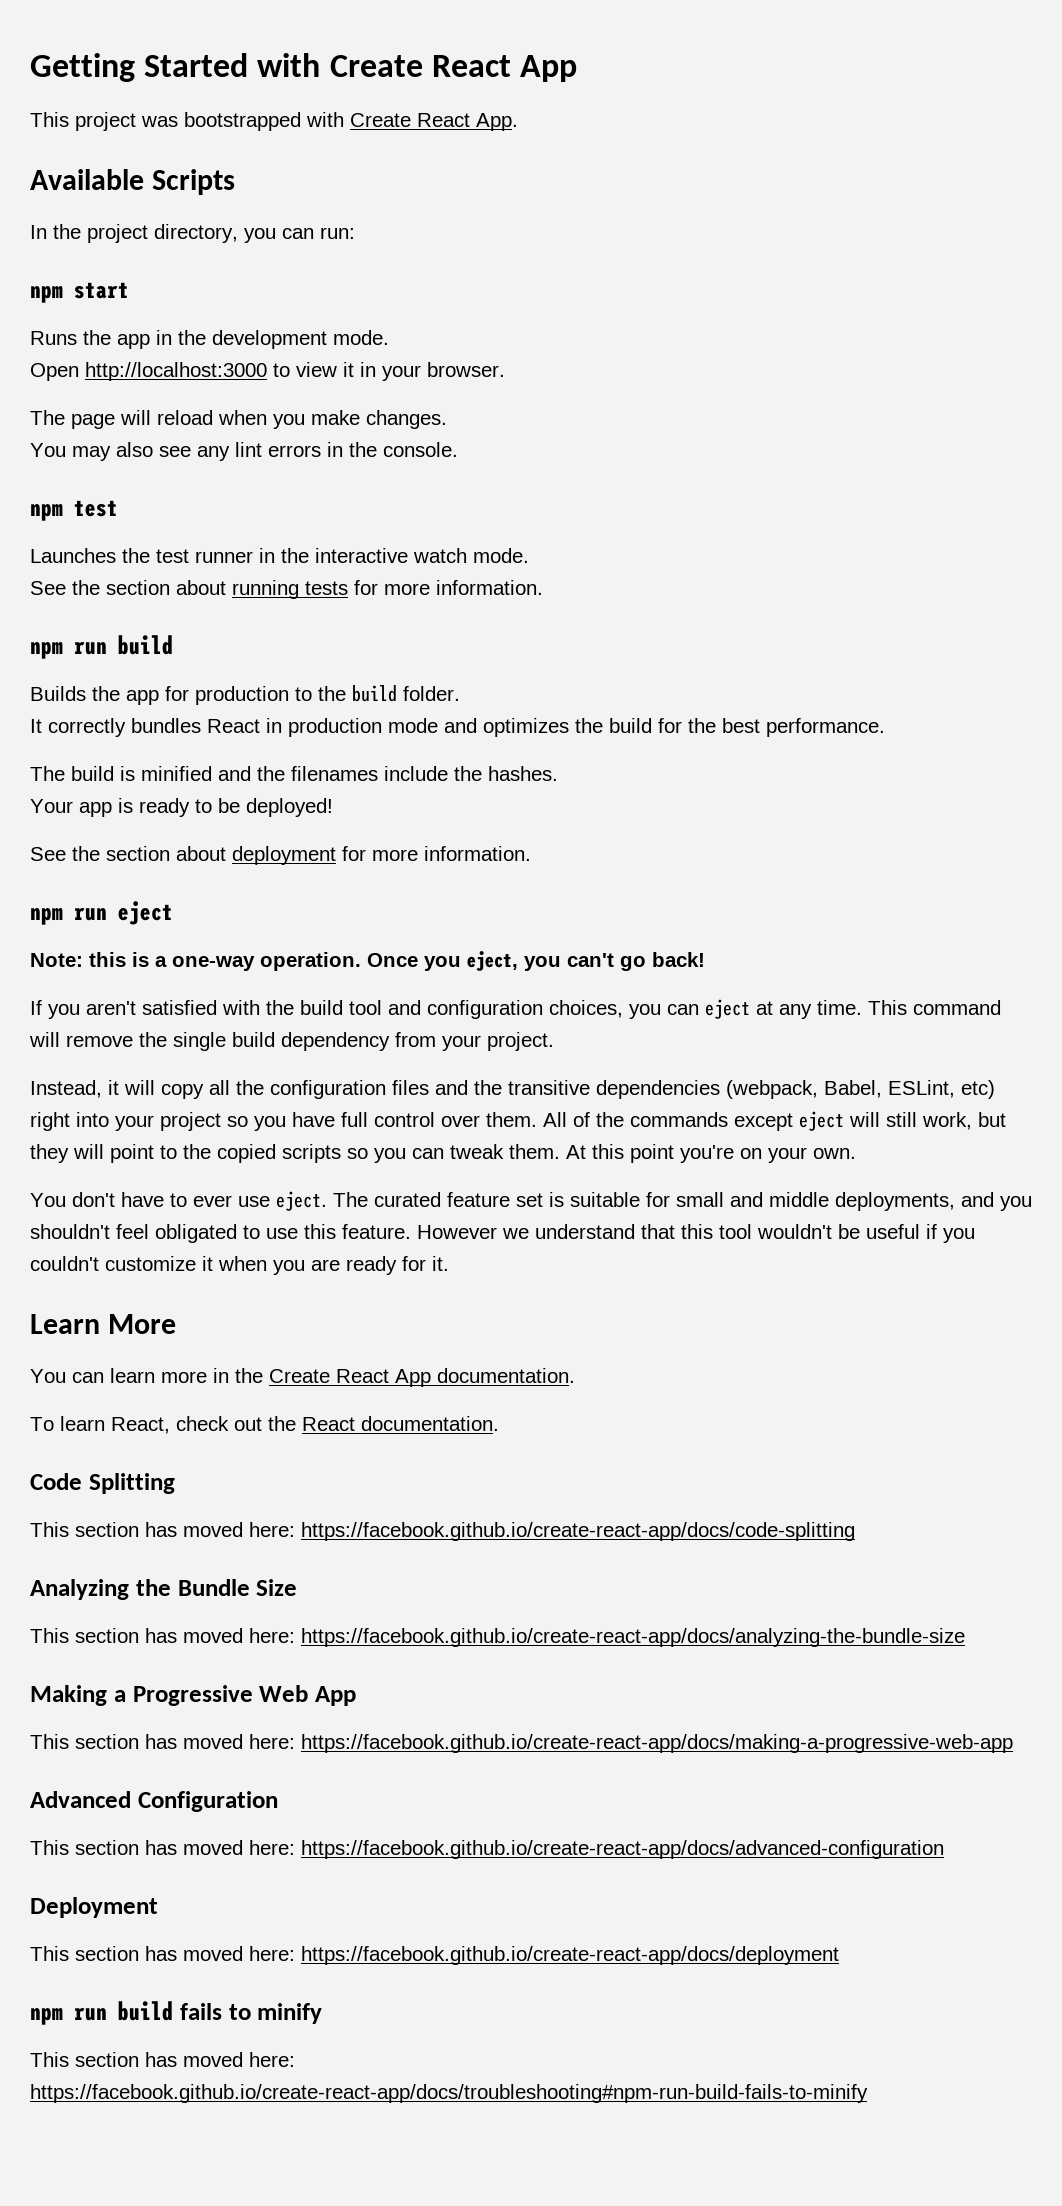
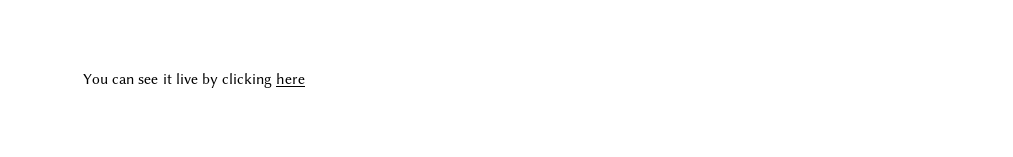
- Getting Started with Create React App
- This project was bootstrapped with Create React App.
- Available Scripts
- In the project directory, you can run:
- npm start
- Runs the app in the development mode.
- Open http://localhost:3000 to view it in your browser.
- The page will reload when you make changes.
- You may also see any lint errors in the console.
- npm test
- Launches the test runner in the interactive watch mode.
- See the section about running tests for more information.
- npm run build
- Builds the app for production to the build folder.
- It correctly bundles React in production mode and optimizes the build for the best performance.
- The build is minified and the filenames include the hashes.
- Your app is ready to be deployed!
- See the section about deployment for more information.
- npm run eject
- Note: this is a one-way operation. Once you eject, you can't go back!
- If you aren't satisfied with the build tool and configuration choices, you can eject at any time. This command will remove the single build dependency from your project.
- Instead, it will copy all the configuration files and the transitive dependencies (webpack, Babel, ESLint, etc) right into your project so you have full control over them. All of the commands except eject will still work, but they will point to the copied scripts so you can tweak them. At this point you're on your own.
- You don't have to ever use eject. The curated feature set is suitable for small and middle deployments, and you shouldn't feel obligated to use this feature. However we understand that this tool wouldn't be useful if you couldn't customize it when you are ready for it.
- Learn More
- You can learn more in the Create React App documentation.
- To learn React, check out the React documentation.
- Code Splitting
- This section has moved here: https://facebook.github.io/create-react-app/docs/code-splitting
- Analyzing the Bundle Size
- This section has moved here: https://facebook.github.io/create-react-app/docs/analyzing-the-bundle-size
- Making a Progressive Web App
- This section has moved here: https://facebook.github.io/create-react-app/docs/making-a-progressive-web-app
- Advanced Configuration
- This section has moved here: https://facebook.github.io/create-react-app/docs/advanced-configuration
- Deployment
- This section has moved here: https://facebook.github.io/create-react-app/docs/deployment
- npm run build fails to minify
- This section has moved here: https://facebook.github.io/create-react-app/docs/troubleshooting#npm-run-build-fails-to-minify
+ You can see it live by clicking here

